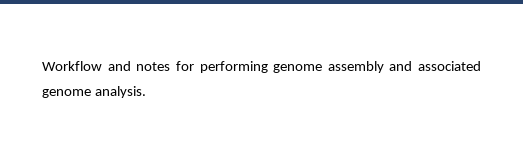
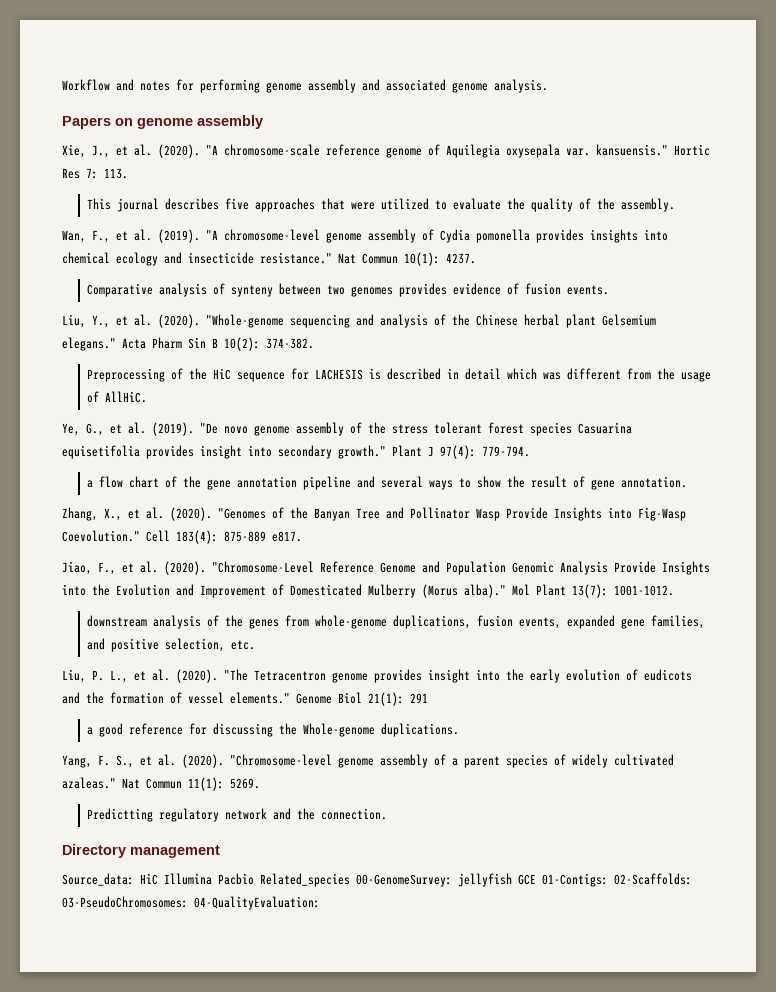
+ Papers on genome assembly
+ Xie, J., et al. (2020). "A chromosome-scale reference genome of Aquilegia oxysepala var. kansuensis." Hortic Res 7: 113.
+ This journal describes five approaches that were utilized to evaluate the quality of the assembly.
+ Wan, F., et al. (2019). "A chromosome-level genome assembly of Cydia pomonella provides insights into chemical ecology and insecticide resistance." Nat Commun 10(1): 4237.
+ Comparative analysis of synteny between two genomes provides evidence of fusion events.
+ Liu, Y., et al. (2020). "Whole-genome sequencing and analysis of the Chinese herbal plant Gelsemium elegans." Acta Pharm Sin B 10(2): 374-382.
+ Preprocessing of the HiC sequence for LACHESIS is described in detail which was different from the usage of AllHiC.
+ Ye, G., et al. (2019). "De novo genome assembly of the stress tolerant forest species Casuarina equisetifolia provides insight into secondary growth." Plant J 97(4): 779-794.
+ a flow chart of the gene annotation pipeline and several ways to show the result of gene annotation.
+ Zhang, X., et al. (2020). "Genomes of the Banyan Tree and Pollinator Wasp Provide Insights into Fig-Wasp Coevolution." Cell 183(4): 875-889 e817.
+ Jiao, F., et al. (2020). "Chromosome-Level Reference Genome and Population Genomic Analysis Provide Insights into the Evolution and Improvement of Domesticated Mulberry (Morus alba)." Mol Plant 13(7): 1001-1012.
+ downstream analysis of the genes from whole-genome duplications, fusion events, expanded gene families, and positive selection, etc.
+ Liu, P. L., et al. (2020). "The Tetracentron genome provides insight into the early evolution of eudicots and the formation of vessel elements." Genome Biol 21(1): 291
+ a good reference for discussing the Whole-genome duplications.
+ Yang, F. S., et al. (2020). "Chromosome-level genome assembly of a parent species of widely cultivated azaleas." Nat Commun 11(1): 5269.
+ Predictting regulatory network and the connection.
+ Directory management
+ Source_data: HiC Illumina Pacbio Related_species 00-GenomeSurvey: jellyfish GCE 01-Contigs: 02-Scaffolds: 03-PseudoChromosomes: 04-QualityEvaluation:

